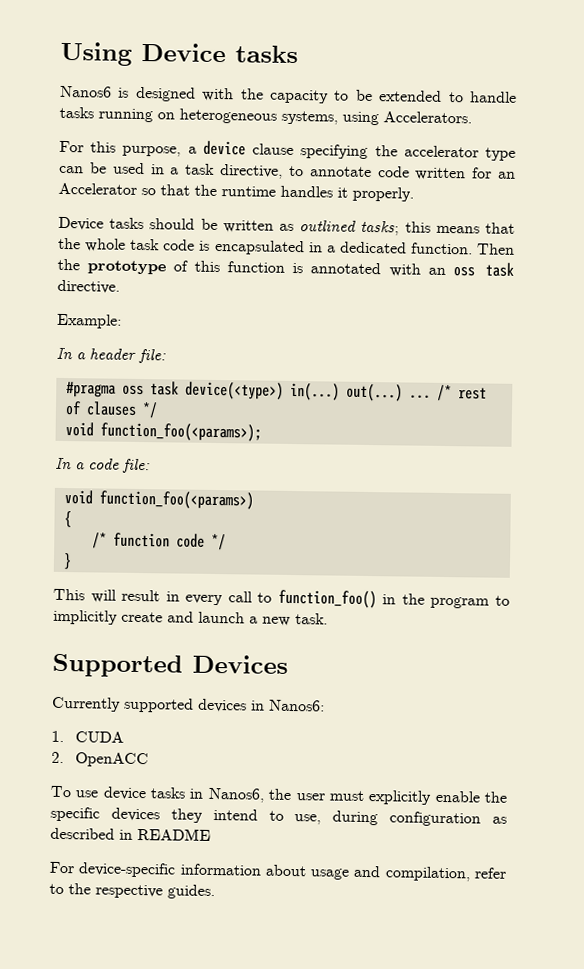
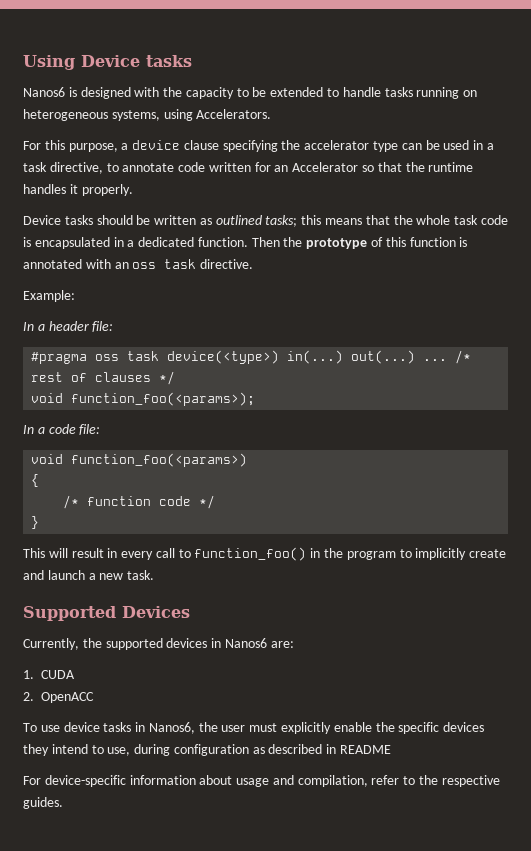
- Currently supported devices in Nanos6:
+ Currently, the supported devices in Nanos6 are:

